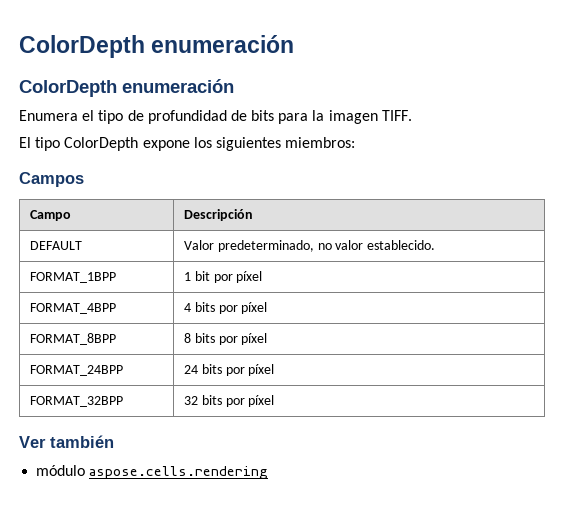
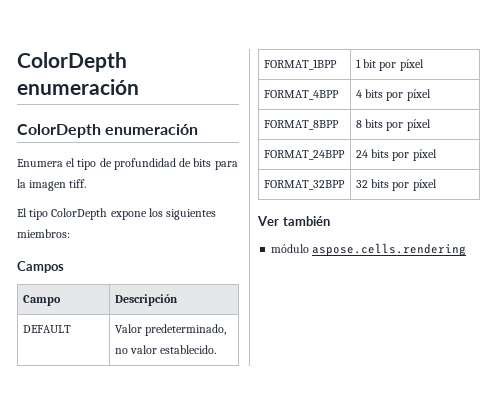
- Enumera el tipo de profundidad de bits para la imagen TIFF.
+ Enumera el tipo de profundidad de bits para la imagen tiff.

